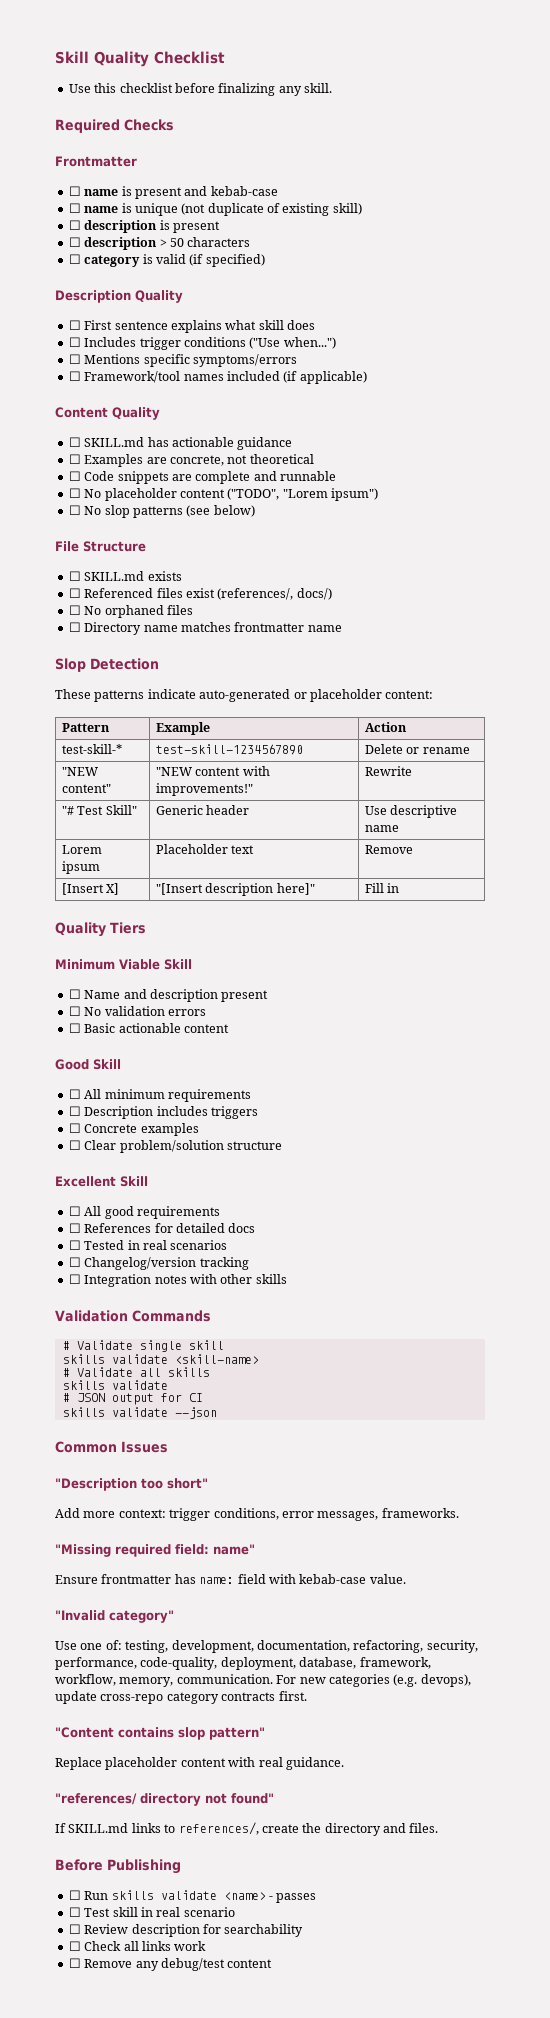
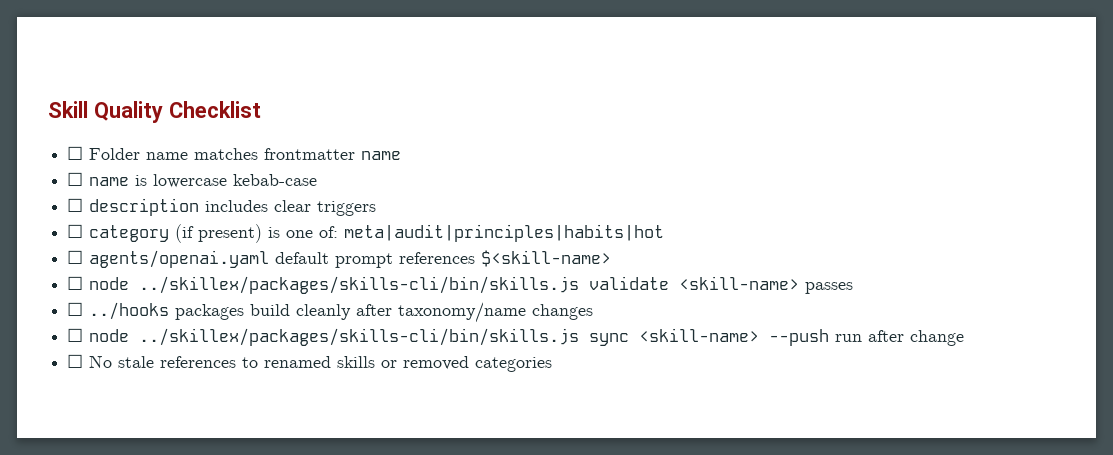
- Use this checklist before finalizing any skill.
- Required Checks
- Frontmatter
- ☐ name is present and kebab-case
- ☐ name is unique (not duplicate of existing skill)
- ☐ description is present
- ☐ description > 50 characters
- ☐ category is valid (if specified)
- Description Quality
- ☐ First sentence explains what skill does
- ☐ Includes trigger conditions ("Use when...")
- ☐ Mentions specific symptoms/errors
- ☐ Framework/tool names included (if applicable)
- Content Quality
- ☐ SKILL.md has actionable guidance
- ☐ Examples are concrete, not theoretical
- ☐ Code snippets are complete and runnable
- ☐ No placeholder content ("TODO", "Lorem ipsum")
- ☐ No slop patterns (see below)
- File Structure
- ☐ SKILL.md exists
- ☐ Referenced files exist (references/, docs/)
- ☐ No orphaned files
- ☐ Directory name matches frontmatter name
- Slop Detection
- These patterns indicate auto-generated or placeholder content:
- Pattern | Example | Action
- test-skill-* | test-skill-1234567890 | Delete or rename
- "NEW content" | "NEW content with improvements!" | Rewrite
- "# Test Skill" | Generic header | Use descriptive name
- Lorem ipsum | Placeholder text | Remove
- [Insert X] | "[Insert description here]" | Fill in
- Quality Tiers
- Minimum Viable Skill
- ☐ Name and description present
- ☐ No validation errors
- ☐ Basic actionable content
- Good Skill
- ☐ All minimum requirements
- ☐ Description includes triggers
- ☐ Concrete examples
- ☐ Clear problem/solution structure
- Excellent Skill
- ☐ All good requirements
- ☐ References for detailed docs
- ☐ Tested in real scenarios
- ☐ Changelog/version tracking
- ☐ Integration notes with other skills
- Validation Commands
- # Validate single skill
- skills validate <skill-name>
- # Validate all skills
- skills validate
- # JSON output for CI
- skills validate --json
- Common Issues
- "Description too short"
- Add more context: trigger conditions, error messages, frameworks.
- "Missing required field: name"
- Ensure frontmatter has name: field with kebab-case value.
- "Invalid category"
- Use one of: testing, development, documentation, refactoring, security, performance, code-quality, deployment, database, framework, workflow, memory, communication. For new categories (e.g. devops), update cross-repo category contracts first.
- "Content contains slop pattern"
- Replace placeholder content with real guidance.
- "references/ directory not found"
- If SKILL.md links to references/, create the directory and files.
- Before Publishing
- ☐ Run skills validate <name> - passes
- ☐ Test skill in real scenario
- ☐ Review description for searchability
- ☐ Check all links work
- ☐ Remove any debug/test content
+ ☐ Folder name matches frontmatter name
+ ☐ name is lowercase kebab-case
+ ☐ description includes clear triggers
+ ☐ category (if present) is one of: meta|audit|principles|habits|hot
+ ☐ agents/openai.yaml default prompt references $<skill-name>
+ ☐ node ../skillex/packages/skills-cli/bin/skills.js validate <skill-name> passes
+ ☐ ../hooks packages build cleanly after taxonomy/name changes
+ ☐ node ../skillex/packages/skills-cli/bin/skills.js sync <skill-name> --push run after change
+ ☐ No stale references to renamed skills or removed categories

